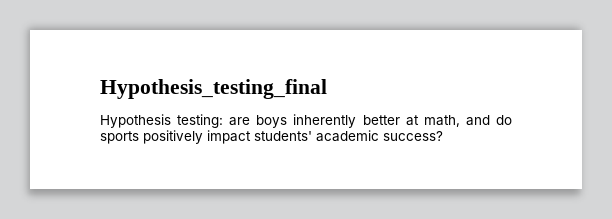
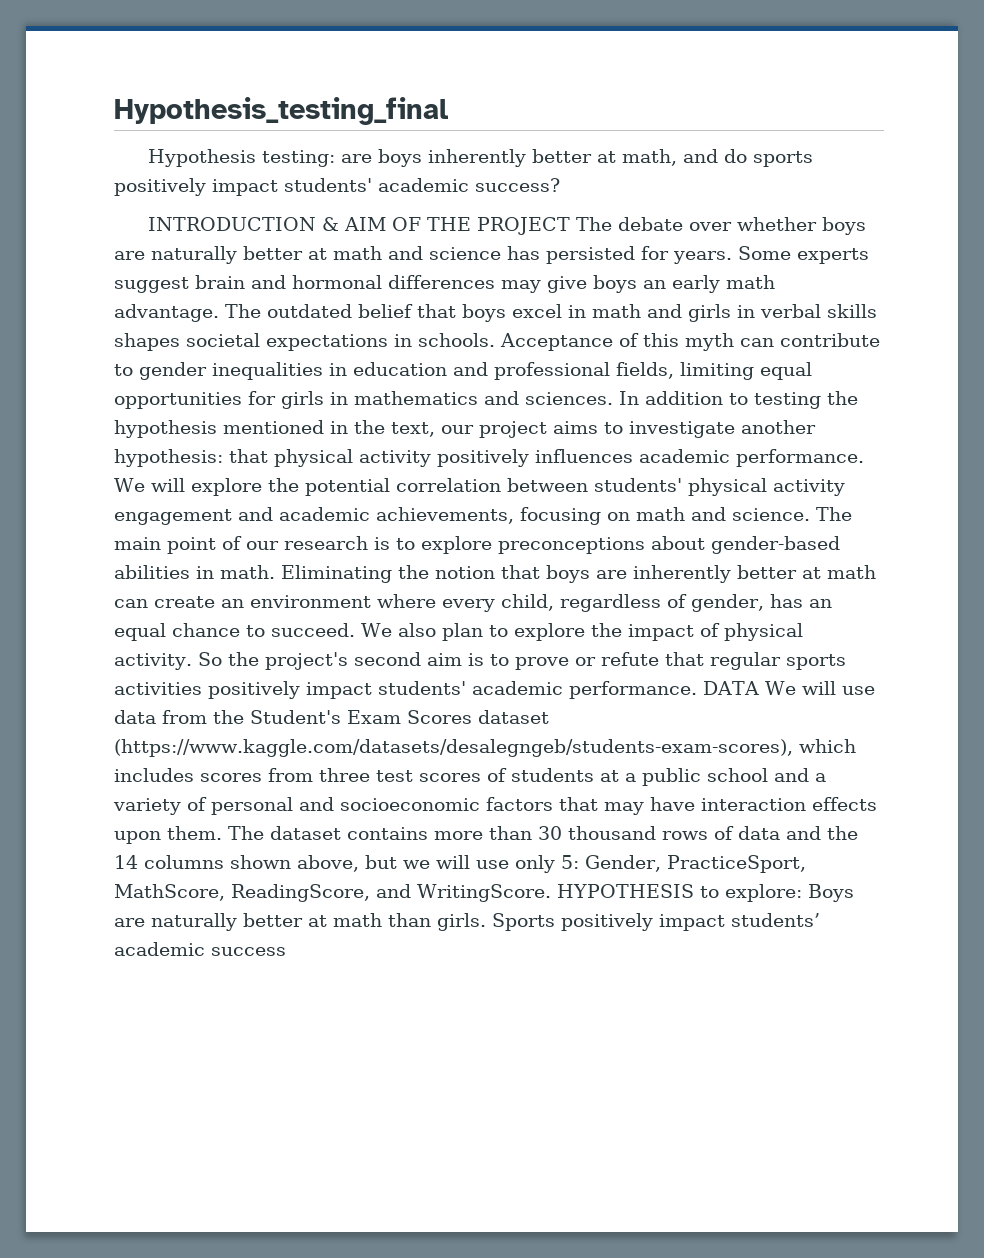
+ INTRODUCTION & AIM OF THE PROJECT The debate over whether boys are naturally better at math and science has persisted for years. Some experts suggest brain and hormonal differences may give boys an early math advantage. The outdated belief that boys excel in math and girls in verbal skills shapes societal expectations in schools. Acceptance of this myth can contribute to gender inequalities in education and professional fields, limiting equal opportunities for girls in mathematics and sciences. In addition to testing the hypothesis mentioned in the text, our project aims to investigate another hypothesis: that physical activity positively influences academic performance. We will explore the potential correlation between students' physical activity engagement and academic achievements, focusing on math and science. The main point of our research is to explore preconceptions about gender-based abilities in math. Eliminating the notion that boys are inherently better at math can create an environment where every child, regardless of gender, has an equal chance to succeed. We also plan to explore the impact of physical activity. So the project's second aim is to prove or refute that regular sports activities positively impact students' academic performance. DATA We will use data from the Student's Exam Scores dataset (https://www.kaggle.com/datasets/desalegngeb/students-exam-scores), which includes scores from three test scores of students at a public school and a variety of personal and socioeconomic factors that may have interaction effects upon them. The dataset contains more than 30 thousand rows of data and the 14 columns shown above, but we will use only 5: Gender, PracticeSport, MathScore, ReadingScore, and WritingScore. HYPOTHESIS to explore: Boys are naturally better at math than girls. Sports positively impact students’ academic success

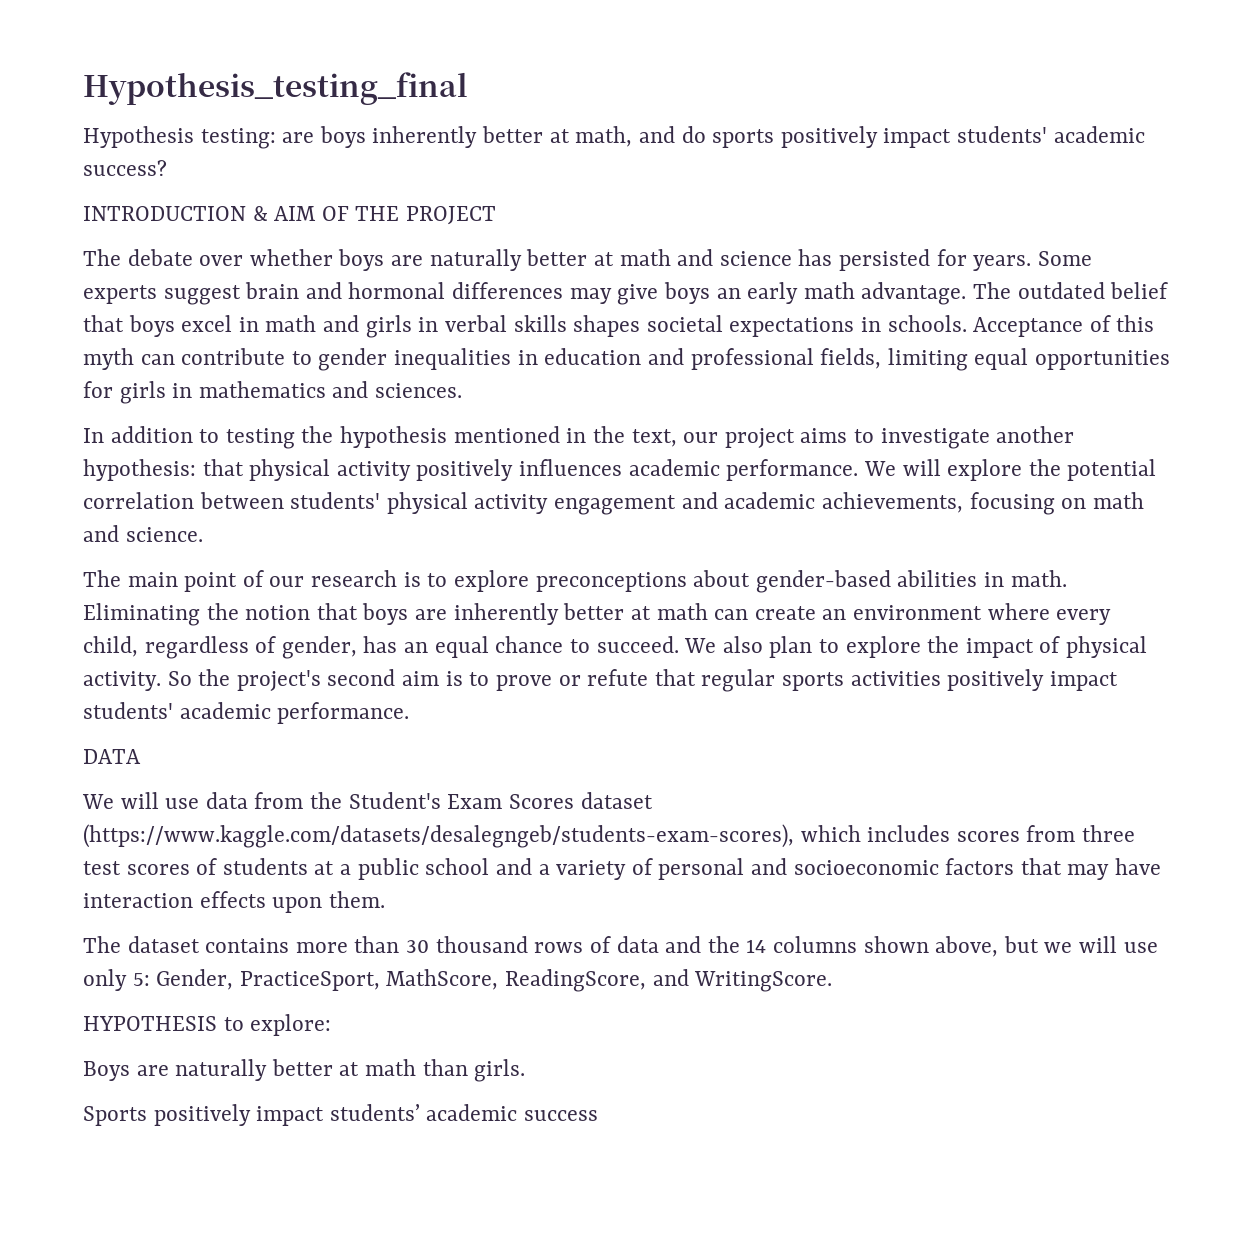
- INTRODUCTION & AIM OF THE PROJECT The debate over whether boys are naturally better at math and science has persisted for years.
+ INTRODUCTION & AIM OF THE PROJECT
+ The debate over whether boys are naturally better at math and science has persisted for years.
- Acceptance of this myth can contribute to gender inequalities in education and professional fields, limiting equal opportunities for girls in mathematics and sciences. In addition to testing the hypothesis mentioned in the text, our project aims to investigate another hypothesis: that physical activity positively influences academic performance.
+ Acceptance of this myth can contribute to gender inequalities in education and professional fields, limiting equal opportunities for girls in mathematics and sciences.
+ In addition to testing the hypothesis mentioned in the text, our project aims to investigate another hypothesis: that physical activity positively influences academic performance.
- We will explore the potential correlation between students' physical activity engagement and academic achievements, focusing on math and science. The main point of our research is to explore preconceptions about gender-based abilities in math.
+ We will explore the potential correlation between students' physical activity engagement and academic achievements, focusing on math and science.
+ The main point of our research is to explore preconceptions about gender-based abilities in math.
- So the project's second aim is to prove or refute that regular sports activities positively impact students' academic performance. DATA We will use data from the Student's Exam Scores dataset (https://www.kaggle.com/datasets/desalegngeb/students-exam-scores), which includes scores from three test scores of students at a public school and a variety of personal and socioeconomic factors that may have interaction effects upon them. The dataset contains more than 30 thousand rows of data and the 14 columns shown above, but we will use only 5:
+ So the project's second aim is to prove or refute that regular sports activities positively impact students' academic performance.
+ DATA
+ We will use data from the Student's Exam Scores dataset (https://www.kaggle.com/datasets/desalegngeb/students-exam-scores), which includes scores from three test scores of students at a public school and a variety of personal and socioeconomic factors that may have interaction effects upon them.
+ The dataset contains more than 30 thousand rows of data and the 14 columns shown above, but we will use only 5:
- Gender, PracticeSport, MathScore, ReadingScore, and WritingScore. HYPOTHESIS to explore: Boys are naturally better at math than girls. Sports positively impact students’ academic success
+ Gender, PracticeSport, MathScore, ReadingScore, and WritingScore.
+ HYPOTHESIS to explore:
+ Boys are naturally better at math than girls.
+ Sports positively impact students’ academic success

